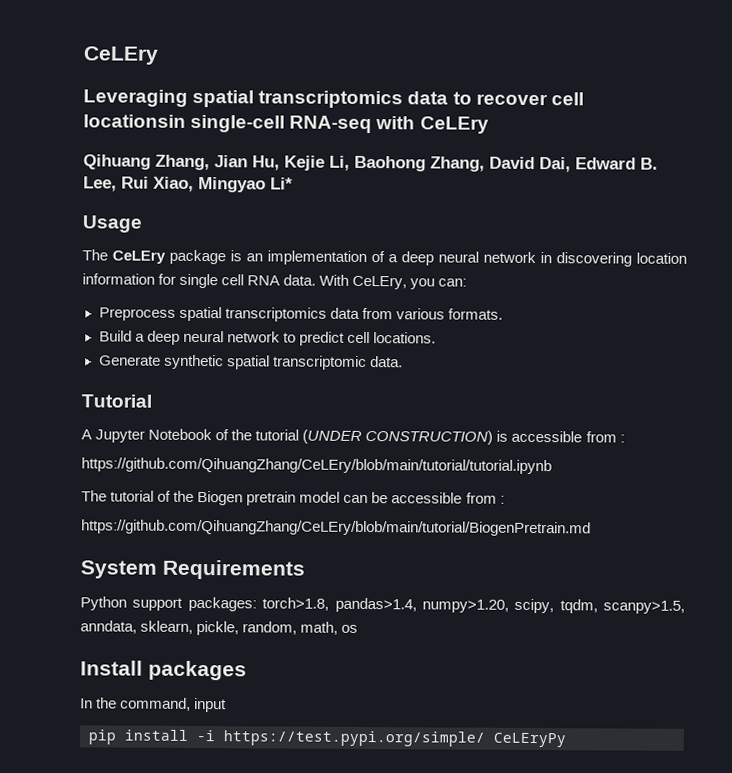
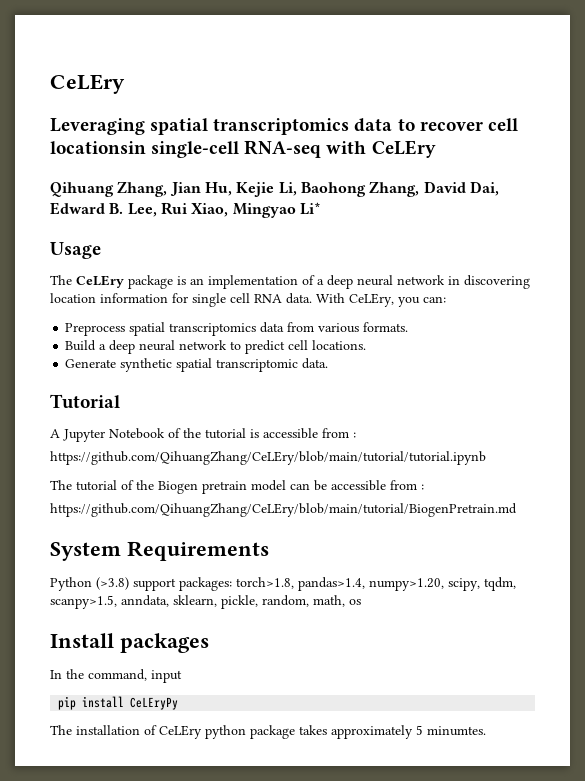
- A Jupyter Notebook of the tutorial (UNDER CONSTRUCTION) is accessible from :
+ A Jupyter Notebook of the tutorial is accessible from :
- Python support packages: torch>1.8, pandas>1.4, numpy>1.20, scipy, tqdm, scanpy>1.5, anndata, sklearn, pickle, random, math, os
+ Python (>3.8) support packages: torch>1.8, pandas>1.4, numpy>1.20, scipy, tqdm, scanpy>1.5, anndata, sklearn, pickle, random, math, os
- pip install -i https://test.pypi.org/simple/ CeLEryPy
+ pip install CeLEryPy
+ The installation of CeLEry python package takes approximately 5 minumtes.

